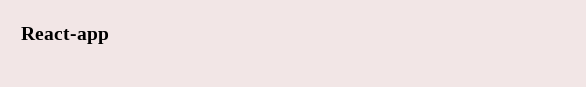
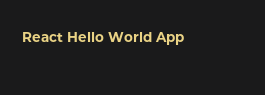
- React-app
+ React Hello World App

